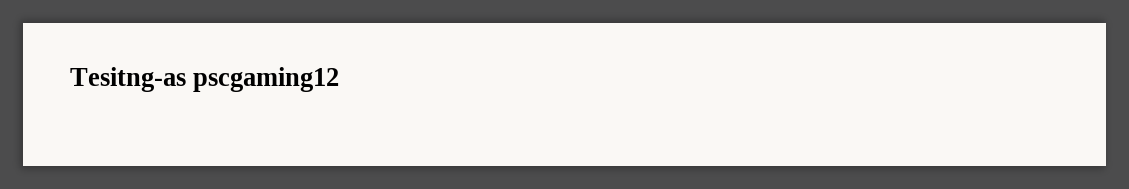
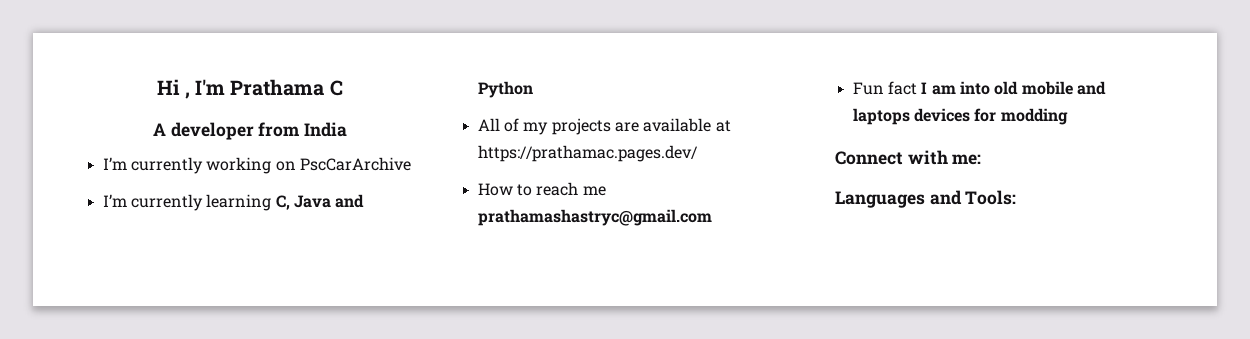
- Tesitng-as pscgaming12
+ Hi , I'm Prathama C
+ A developer from India
+ I’m currently working on PscCarArchive
+ I’m currently learning C, Java and Python
+ All of my projects are available at https://prathamac.pages.dev/
+ How to reach me prathamashastryc@gmail.com
+ Fun fact I am into old mobile and laptops devices for modding
+ Connect with me:
+ Languages and Tools:

